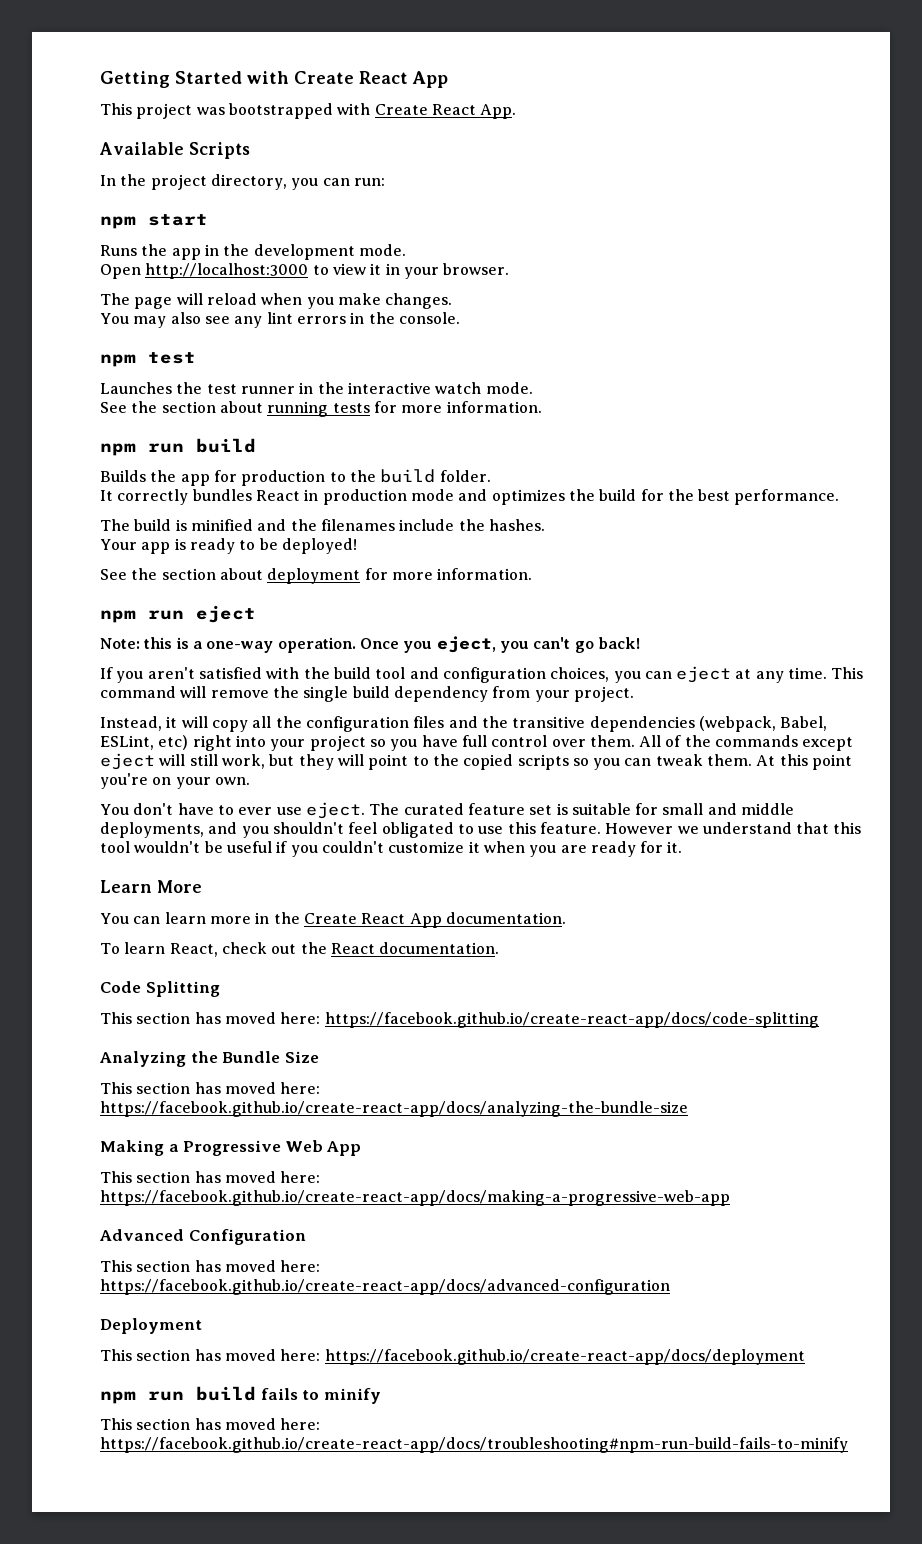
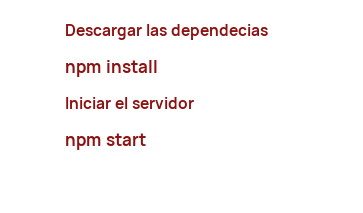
- Getting Started with Create React App
- This project was bootstrapped with Create React App.
- Available Scripts
- In the project directory, you can run:
+ Descargar las dependecias
+ npm install
+ Iniciar el servidor
  npm start
- Runs the app in the development mode.
- Open http://localhost:3000 to view it in your browser.
- The page will reload when you make changes.
- You may also see any lint errors in the console.
- npm test
- Launches the test runner in the interactive watch mode.
- See the section about running tests for more information.
- npm run build
- Builds the app for production to the build folder.
- It correctly bundles React in production mode and optimizes the build for the best performance.
- The build is minified and the filenames include the hashes.
- Your app is ready to be deployed!
- See the section about deployment for more information.
- npm run eject
- Note: this is a one-way operation. Once you eject, you can't go back!
- If you aren't satisfied with the build tool and configuration choices, you can eject at any time. This command will remove the single build dependency from your project.
- Instead, it will copy all the configuration files and the transitive dependencies (webpack, Babel, ESLint, etc) right into your project so you have full control over them. All of the commands except eject will still work, but they will point to the copied scripts so you can tweak them. At this point you're on your own.
- You don't have to ever use eject. The curated feature set is suitable for small and middle deployments, and you shouldn't feel obligated to use this feature. However we understand that this tool wouldn't be useful if you couldn't customize it when you are ready for it.
- Learn More
- You can learn more in the Create React App documentation.
- To learn React, check out the React documentation.
- Code Splitting
- This section has moved here: https://facebook.github.io/create-react-app/docs/code-splitting
- Analyzing the Bundle Size
- This section has moved here: https://facebook.github.io/create-react-app/docs/analyzing-the-bundle-size
- Making a Progressive Web App
- This section has moved here: https://facebook.github.io/create-react-app/docs/making-a-progressive-web-app
- Advanced Configuration
- This section has moved here: https://facebook.github.io/create-react-app/docs/advanced-configuration
- Deployment
- This section has moved here: https://facebook.github.io/create-react-app/docs/deployment
- npm run build fails to minify
- This section has moved here: https://facebook.github.io/create-react-app/docs/troubleshooting#npm-run-build-fails-to-minify

